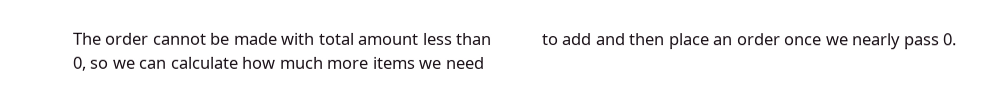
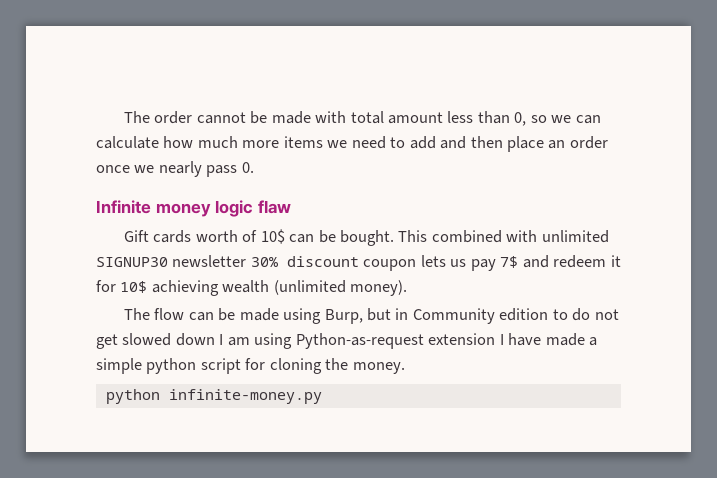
+ Infinite money logic flaw
+ Gift cards worth of 10$ can be bought. This combined with unlimited SIGNUP30 newsletter 30% discount coupon lets us pay 7$ and redeem it for 10$ achieving wealth (unlimited money).
+ The flow can be made using Burp, but in Community edition to do not get slowed down I am using Python-as-request extension I have made a simple python script for cloning the money.
+ python infinite-money.py

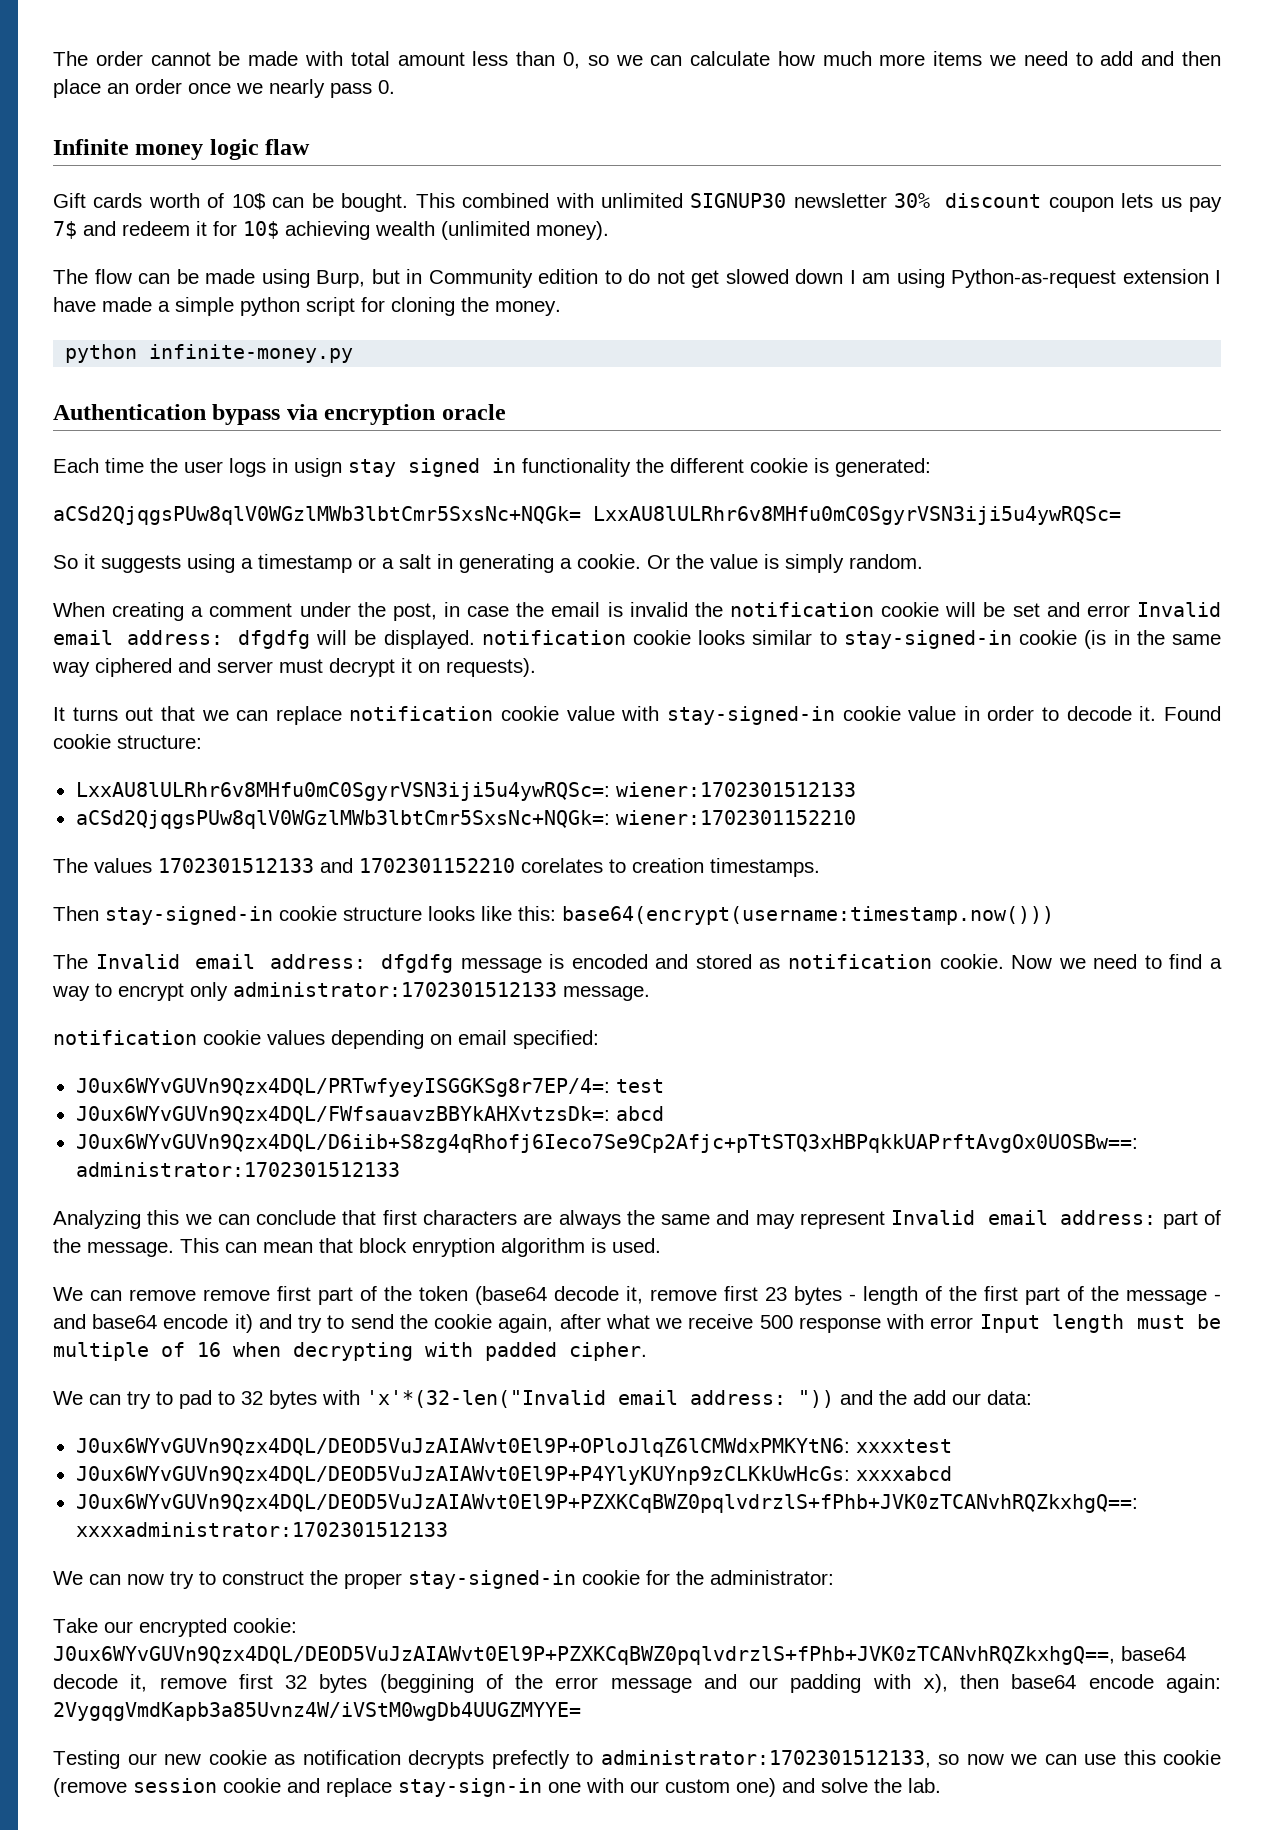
+ Authentication bypass via encryption oracle
+ Each time the user logs in usign stay signed in functionality the different cookie is generated:
+ aCSd2QjqgsPUw8qlV0WGzlMWb3lbtCmr5SxsNc+NQGk= LxxAU8lULRhr6v8MHfu0mC0SgyrVSN3iji5u4ywRQSc=
+ So it suggests using a timestamp or a salt in generating a cookie. Or the value is simply random.
+ When creating a comment under the post, in case the email is invalid the notification cookie will be set and error Invalid email address: dfgdfg will be displayed. notification cookie looks similar to stay-signed-in cookie (is in the same way ciphered and server must decrypt it on requests).
+ It turns out that we can replace notification cookie value with stay-signed-in cookie value in order to decode it. Found cookie structure:
+ LxxAU8lULRhr6v8MHfu0mC0SgyrVSN3iji5u4ywRQSc=: wiener:1702301512133
+ aCSd2QjqgsPUw8qlV0WGzlMWb3lbtCmr5SxsNc+NQGk=: wiener:1702301152210
+ The values 1702301512133 and 1702301152210 corelates to creation timestamps.
+ Then stay-signed-in cookie structure looks like this: base64(encrypt(username:timestamp.now()))
+ The Invalid email address: dfgdfg message is encoded and stored as notification cookie. Now we need to find a way to encrypt only administrator:1702301512133 message.
+ notification cookie values depending on email specified:
+ J0ux6WYvGUVn9Qzx4DQL/PRTwfyeyISGGKSg8r7EP/4=: test
+ J0ux6WYvGUVn9Qzx4DQL/FWfsauavzBBYkAHXvtzsDk=: abcd
+ J0ux6WYvGUVn9Qzx4DQL/D6iib+S8zg4qRhofj6Ieco7Se9Cp2Afjc+pTtSTQ3xHBPqkkUAPrftAvgOx0UOSBw==: administrator:1702301512133
+ Analyzing this we can conclude that first characters are always the same and may represent Invalid email address: part of the message. This can mean that block enryption algorithm is used.
+ We can remove remove first part of the token (base64 decode it, remove first 23 bytes - length of the first part of the message - and base64 encode it) and try to send the cookie again, after what we receive 500 response with error Input length must be multiple of 16 when decrypting with padded cipher.
+ We can try to pad to 32 bytes with 'x'*(32-len("Invalid email address: ")) and the add our data:
+ J0ux6WYvGUVn9Qzx4DQL/DEOD5VuJzAIAWvt0El9P+OPloJlqZ6lCMWdxPMKYtN6: xxxxtest
+ J0ux6WYvGUVn9Qzx4DQL/DEOD5VuJzAIAWvt0El9P+P4YlyKUYnp9zCLKkUwHcGs: xxxxabcd
+ J0ux6WYvGUVn9Qzx4DQL/DEOD5VuJzAIAWvt0El9P+PZXKCqBWZ0pqlvdrzlS+fPhb+JVK0zTCANvhRQZkxhgQ==: xxxxadministrator:1702301512133
+ We can now try to construct the proper stay-signed-in cookie for the administrator:
+ Take our encrypted cookie: J0ux6WYvGUVn9Qzx4DQL/DEOD5VuJzAIAWvt0El9P+PZXKCqBWZ0pqlvdrzlS+fPhb+JVK0zTCANvhRQZkxhgQ==, base64 decode it, remove first 32 bytes (beggining of the error message and our padding with x), then base64 encode again: 2VygqgVmdKapb3a85Uvnz4W/iVStM0wgDb4UUGZMYYE=
+ Testing our new cookie as notification decrypts prefectly to administrator:1702301512133, so now we can use this cookie (remove session cookie and replace stay-sign-in one with our custom one) and solve the lab.

